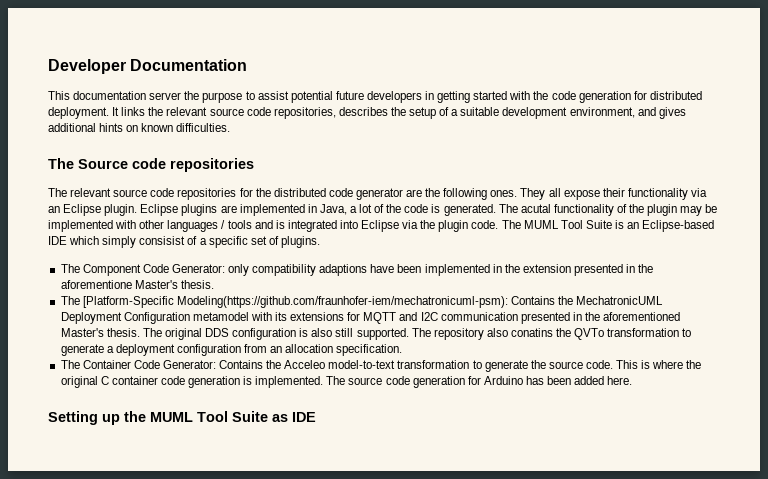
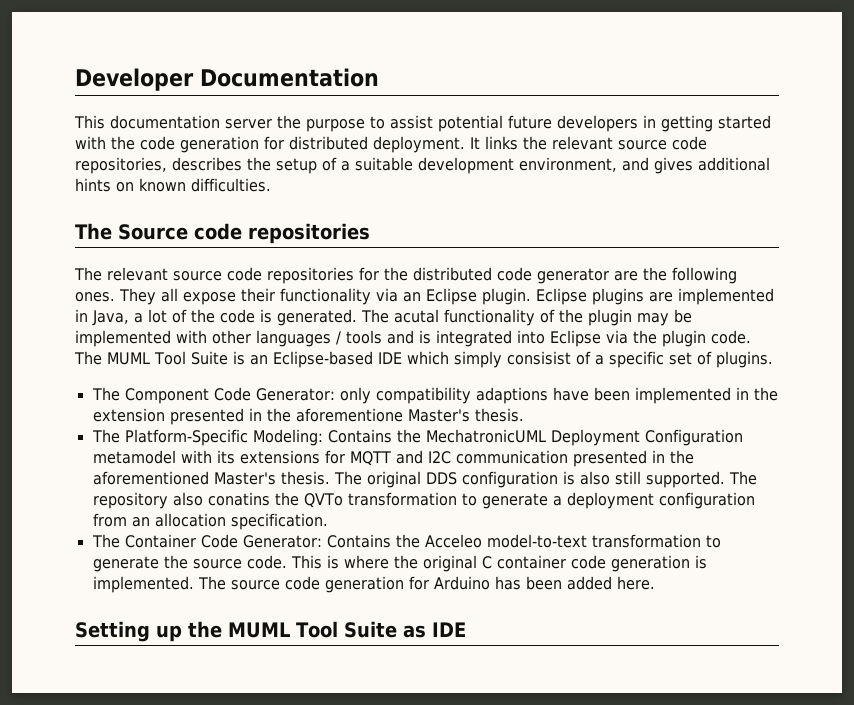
- The [Platform-Specific Modeling(https://github.com/fraunhofer-iem/mechatronicuml-psm): Contains the MechatronicUML Deployment Configuration metamodel with its extensions for MQTT and I2C communication presented in the aforementioned Master's thesis.
+ The Platform-Specific Modeling: Contains the MechatronicUML Deployment Configuration metamodel with its extensions for MQTT and I2C communication presented in the aforementioned Master's thesis.

